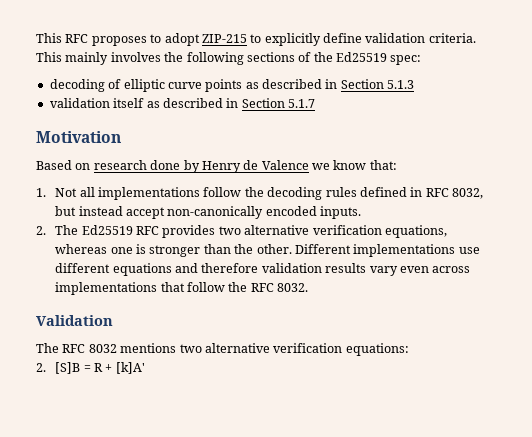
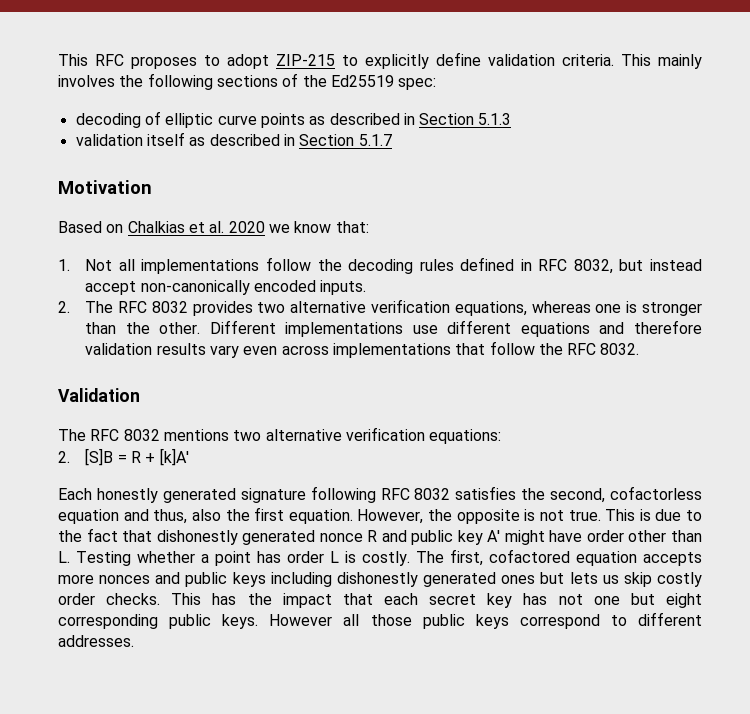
- Based on research done by Henry de Valence we know that:
+ Based on Chalkias et al. 2020 we know that:
- 2. The Ed25519 RFC provides two alternative verification equations, whereas one is stronger than the other.
+ 2. The RFC 8032 provides two alternative verification equations, whereas one is stronger than the other.
+ Each honestly generated signature following RFC 8032 satisfies the second, cofactorless equation and thus, also the first equation. However, the opposite is not true. This is due to the fact that dishonestly generated nonce R and public key A' might have order other than L. Testing whether a point has order L is costly. The first, cofactored equation accepts more nonces and public keys including dishonestly generated ones but lets us skip costly order checks. This has the impact that each secret key has not one but eight corresponding public keys. However all those public keys correspond to different addresses.

